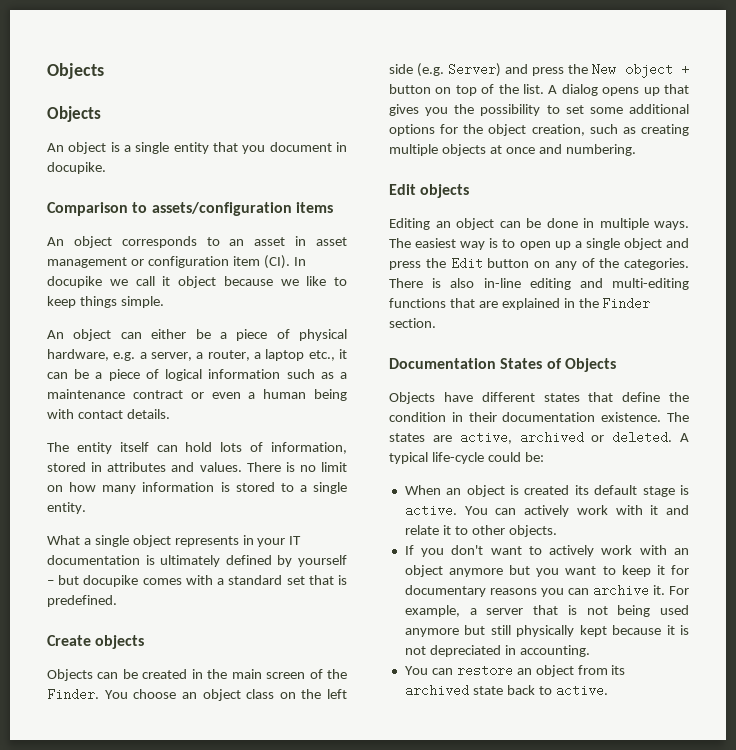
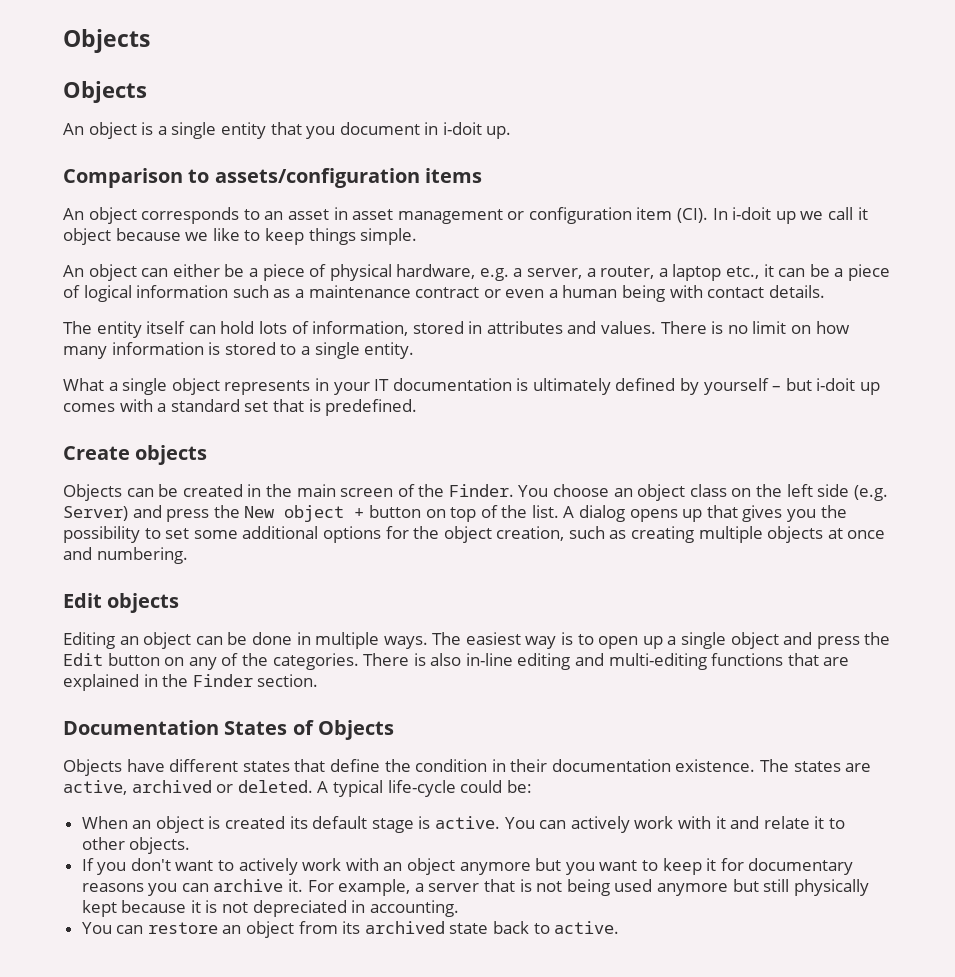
- An object is a single entity that you document in docupike.
+ An object is a single entity that you document in i-doit up.
- An object corresponds to an asset in asset management or configuration item (CI). In docupike we call it object because we like to keep things simple.
+ An object corresponds to an asset in asset management or configuration item (CI). In i-doit up we call it object because we like to keep things simple.
- What a single object represents in your IT documentation is ultimately defined by yourself – but docupike comes with a standard set that is predefined.
+ What a single object represents in your IT documentation is ultimately defined by yourself – but i-doit up comes with a standard set that is predefined.

